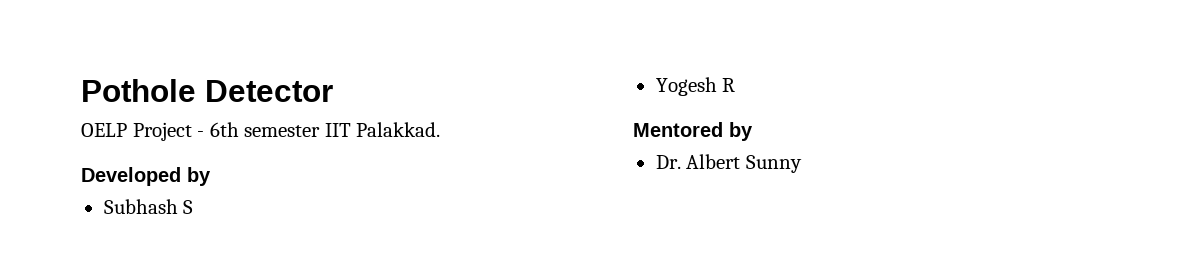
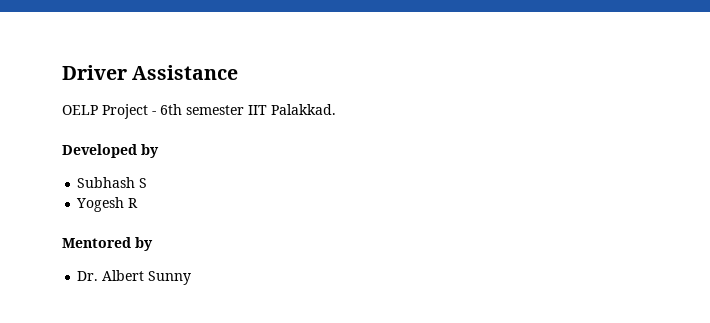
- Pothole Detector
+ Driver Assistance

